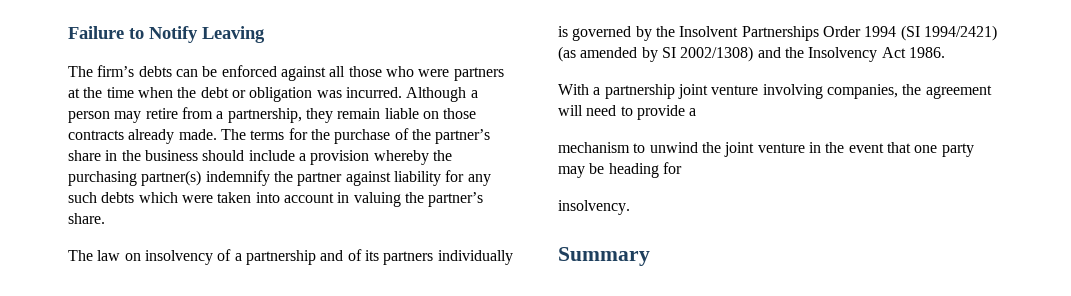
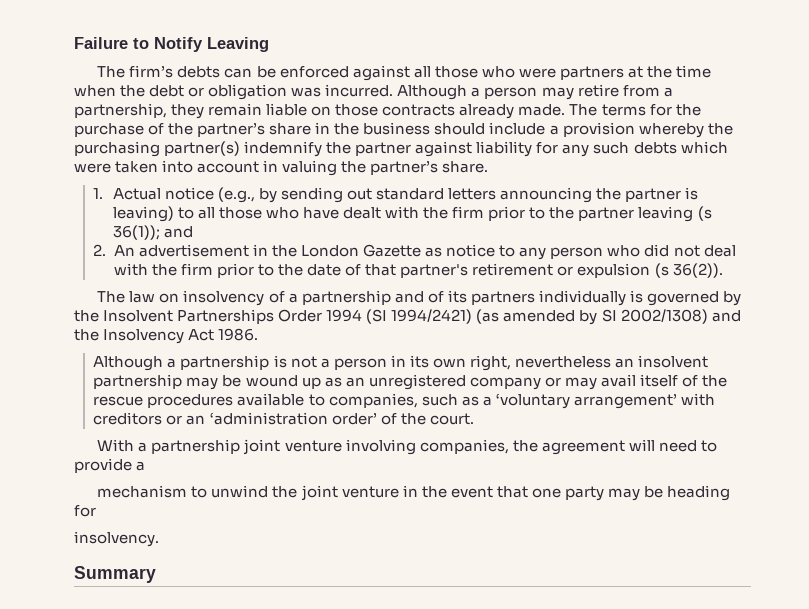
+ 1. Actual notice (e.g., by sending out standard letters announcing the partner is leaving) to all those who have dealt with the firm prior to the partner leaving (s 36(1)); and
+ 2. An advertisement in the London Gazette as notice to any person who did not deal with the firm prior to the date of that partner's retirement or expulsion (s 36(2)).
+ Although a partnership is not a person in its own right, nevertheless an insolvent partnership may be wound up as an unregistered company or may avail itself of the rescue procedures available to companies, such as a ‘voluntary arrangement’ with creditors or an ‘administration order’ of the court.

